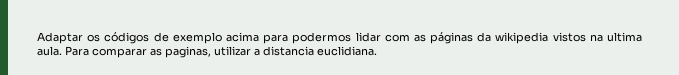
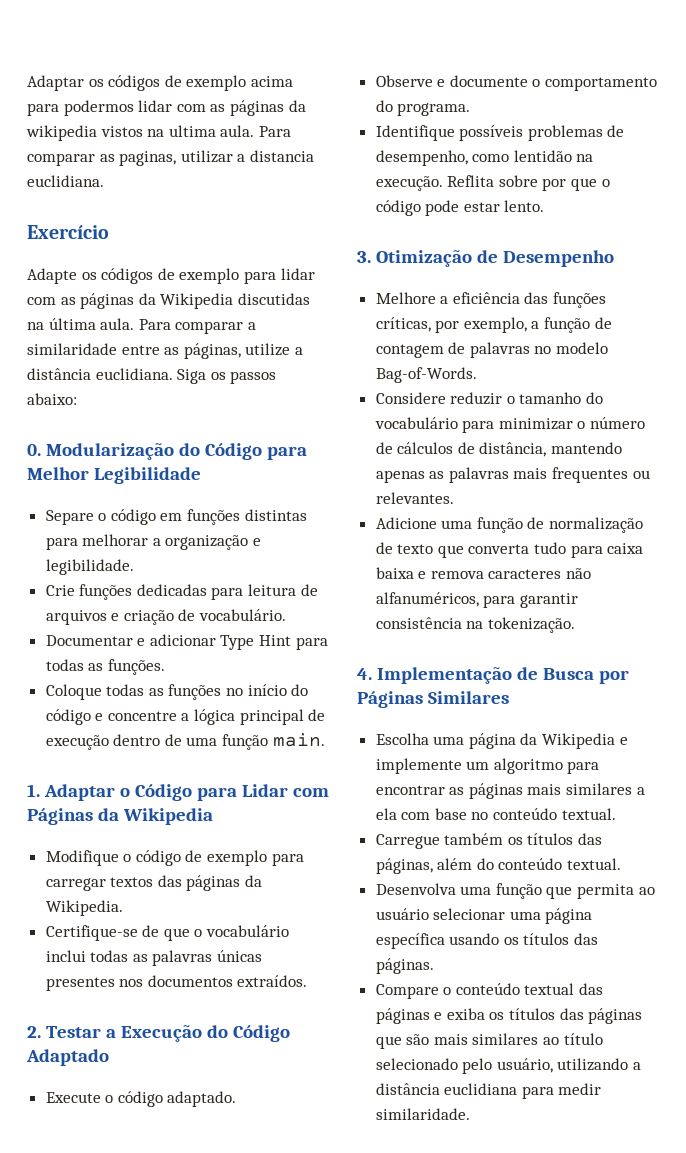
+ Exercício
+ Adapte os códigos de exemplo para lidar com as páginas da Wikipedia discutidas na última aula. Para comparar a similaridade entre as páginas, utilize a distância euclidiana. Siga os passos abaixo:
+ 0. Modularização do Código para Melhor Legibilidade
+ Separe o código em funções distintas para melhorar a organização e legibilidade.
+ Crie funções dedicadas para leitura de arquivos e criação de vocabulário.
+ Documentar e adicionar Type Hint para todas as funções.
+ Coloque todas as funções no início do código e concentre a lógica principal de execução dentro de uma função main.
+ 1. Adaptar o Código para Lidar com Páginas da Wikipedia
+ Modifique o código de exemplo para carregar textos das páginas da Wikipedia.
+ Certifique-se de que o vocabulário inclui todas as palavras únicas presentes nos documentos extraídos.
+ 2. Testar a Execução do Código Adaptado
+ Execute o código adaptado.
+ Observe e documente o comportamento do programa.
+ Identifique possíveis problemas de desempenho, como lentidão na execução. Reflita sobre por que o código pode estar lento.
+ 3. Otimização de Desempenho
+ Melhore a eficiência das funções críticas, por exemplo, a função de contagem de palavras no modelo Bag-of-Words.
+ Considere reduzir o tamanho do vocabulário para minimizar o número de cálculos de distância, mantendo apenas as palavras mais frequentes ou relevantes.
+ Adicione uma função de normalização de texto que converta tudo para caixa baixa e remova caracteres não alfanuméricos, para garantir consistência na tokenização.
+ 4. Implementação de Busca por Páginas Similares
+ Escolha uma página da Wikipedia e implemente um algoritmo para encontrar as páginas mais similares a ela com base no conteúdo textual.
+ Carregue também os títulos das páginas, além do conteúdo textual.
+ Desenvolva uma função que permita ao usuário selecionar uma página específica usando os títulos das páginas.
+ Compare o conteúdo textual das páginas e exiba os títulos das páginas que são mais similares ao título selecionado pelo usuário, utilizando a distância euclidiana para medir similaridade.

